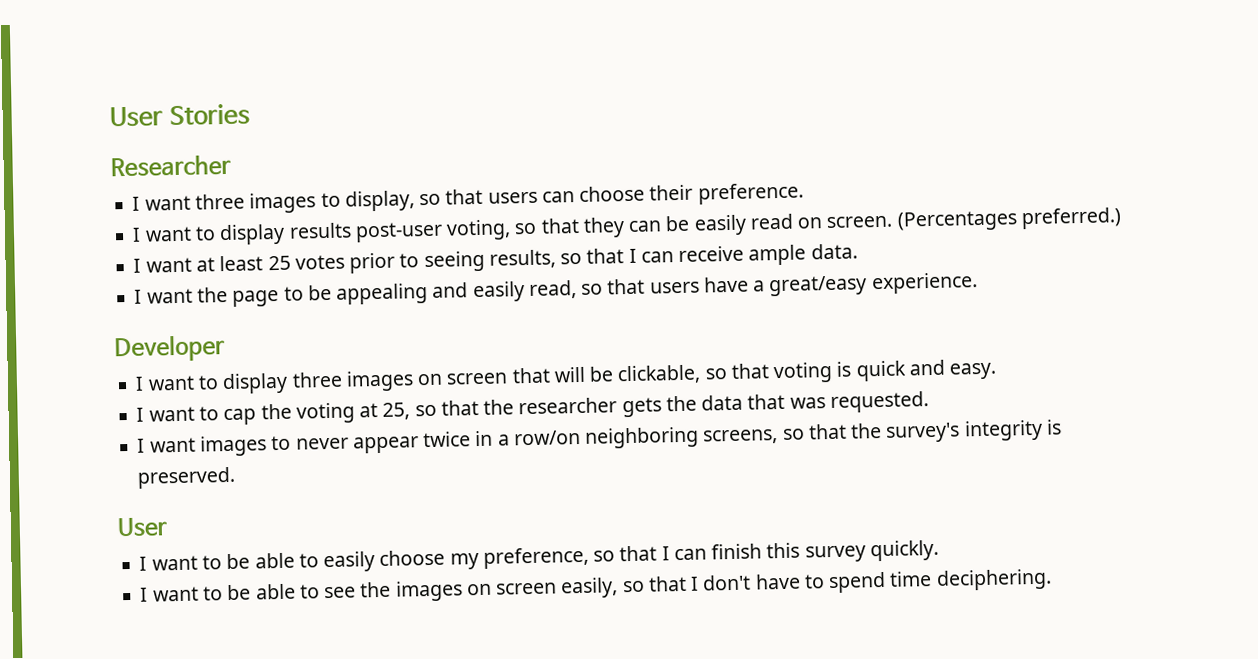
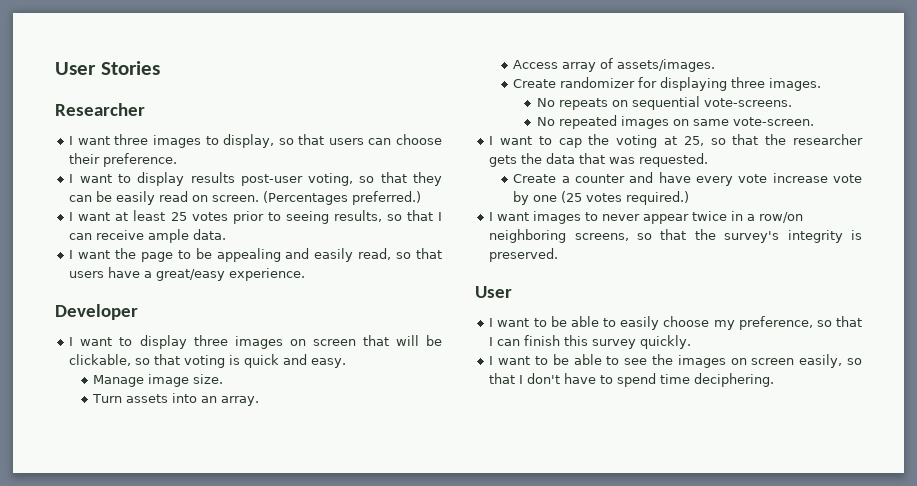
+ Manage image size.
+ Turn assets into an array.
+ Access array of assets/images.
+ Create randomizer for displaying three images.
+ No repeats on sequential vote-screens.
+ No repeated images on same vote-screen.
+ Create a counter and have every vote increase vote by one (25 votes required.)

